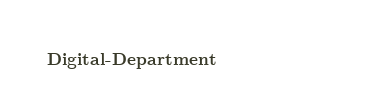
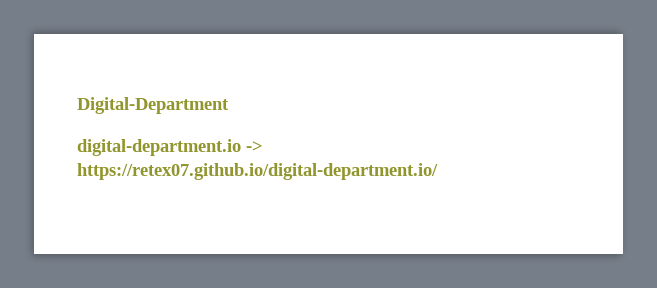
+ digital-department.io -> https://retex07.github.io/digital-department.io/

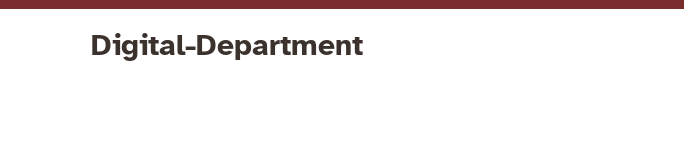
- digital-department.io -> https://retex07.github.io/digital-department.io/

